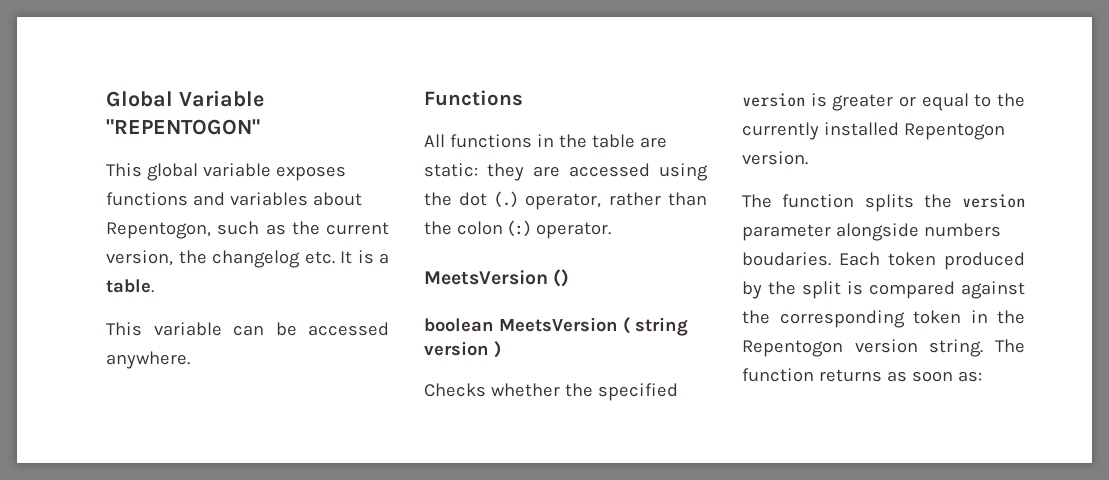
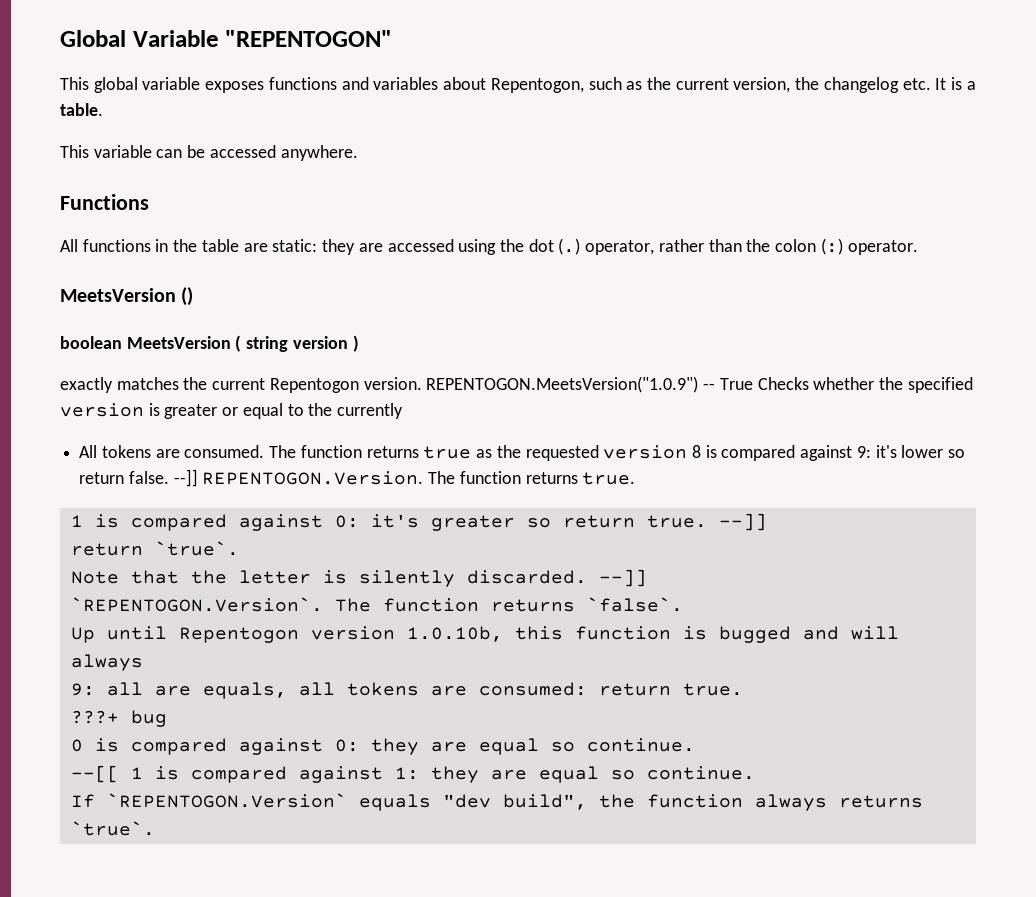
- Checks whether the specified version is greater or equal to the currently installed Repentogon version.
- The function splits the version parameter alongside numbers boudaries. Each token produced by the split is compared against the corresponding token in the Repentogon version string. The function returns as soon as:
+ exactly matches the current Repentogon version. REPENTOGON.MeetsVersion("1.0.9") -- True Checks whether the specified version is greater or equal to the currently
+ All tokens are consumed. The function returns true as the requested version 8 is compared against 9: it's lower so return false. --]] REPENTOGON.Version. The function returns true.
+ 1 is compared against 0: it's greater so return true. --]]
+ return `true`.
+ Note that the letter is silently discarded. --]]
+ `REPENTOGON.Version`. The function returns `false`.
+ Up until Repentogon version 1.0.10b, this function is bugged and will always
+ 9: all are equals, all tokens are consumed: return true.
+ ???+ bug
+ 0 is compared against 0: they are equal so continue.
+ --[[ 1 is compared against 1: they are equal so continue.
+ If `REPENTOGON.Version` equals "dev build", the function always returns `true`.

